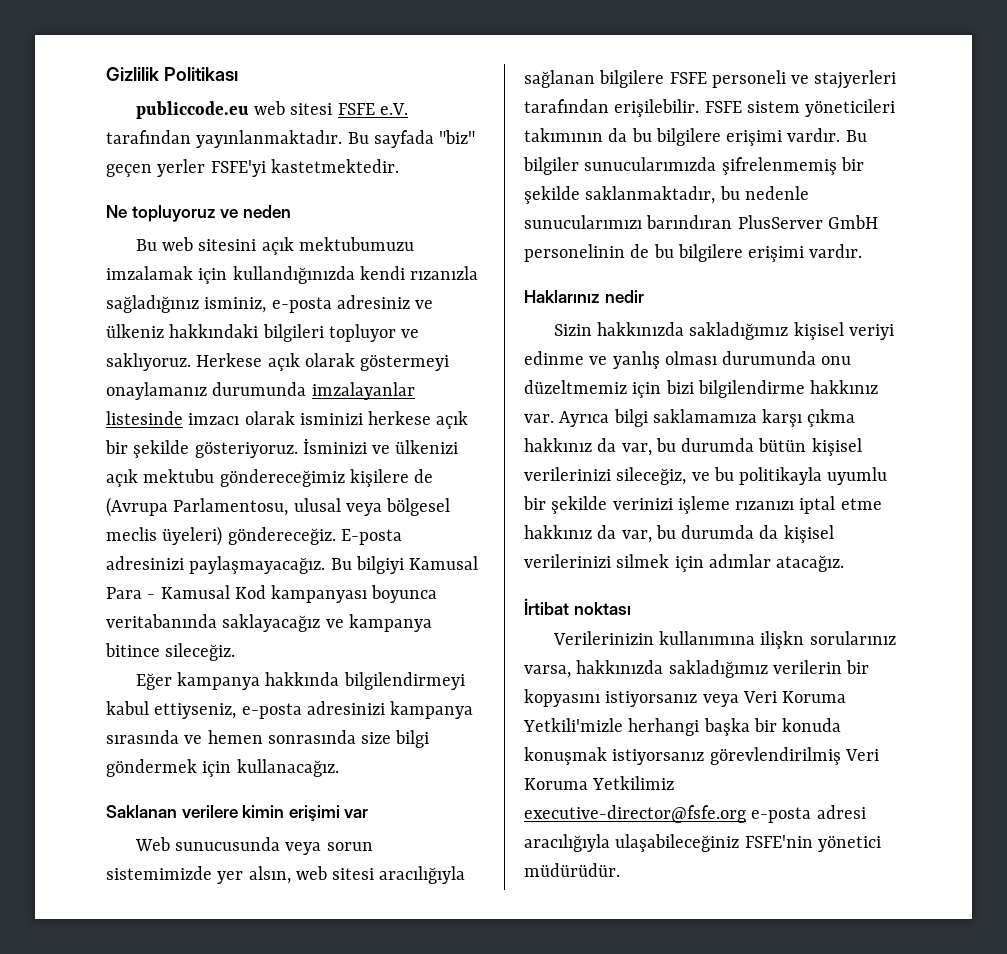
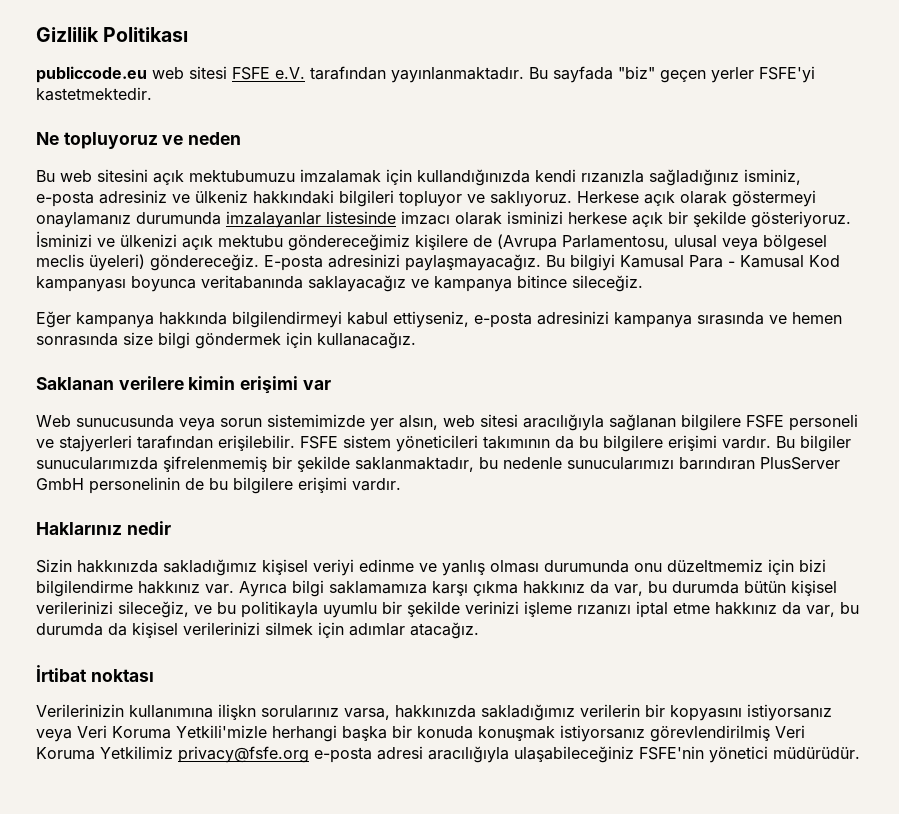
- Verilerinizin kullanımına ilişkn sorularınız varsa, hakkınızda sakladığımız verilerin bir kopyasını istiyorsanız veya Veri Koruma Yetkili'mizle herhangi başka bir konuda konuşmak istiyorsanız görevlendirilmiş Veri Koruma Yetkilimiz executive-director@fsfe.org e-posta adresi aracılığıyla ulaşabileceğiniz FSFE'nin yönetici müdürüdür.
+ Verilerinizin kullanımına ilişkn sorularınız varsa, hakkınızda sakladığımız verilerin bir kopyasını istiyorsanız veya Veri Koruma Yetkili'mizle herhangi başka bir konuda konuşmak istiyorsanız görevlendirilmiş Veri Koruma Yetkilimiz privacy@fsfe.org e-posta adresi aracılığıyla ulaşabileceğiniz FSFE'nin yönetici müdürüdür.

